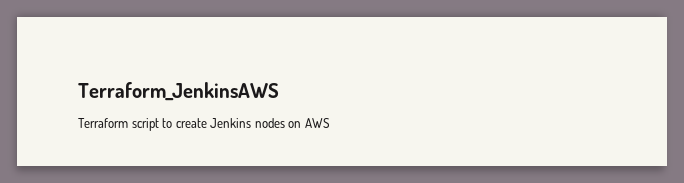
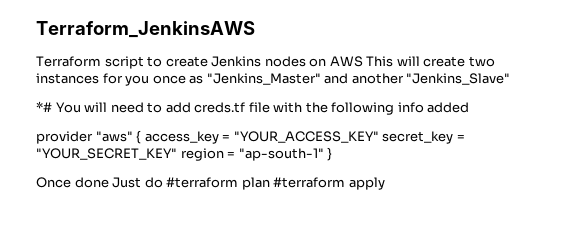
- Terraform script to create Jenkins nodes on AWS
+ Terraform script to create Jenkins nodes on AWS This will create two instances for you once as "Jenkins_Master" and another "Jenkins_Slave"
+ *# You will need to add creds.tf file with the following info added
+ provider "aws" { access_key = "YOUR_ACCESS_KEY" secret_key = "YOUR_SECRET_KEY" region = "ap-south-1" }
+ Once done Just do #terraform plan #terraform apply

